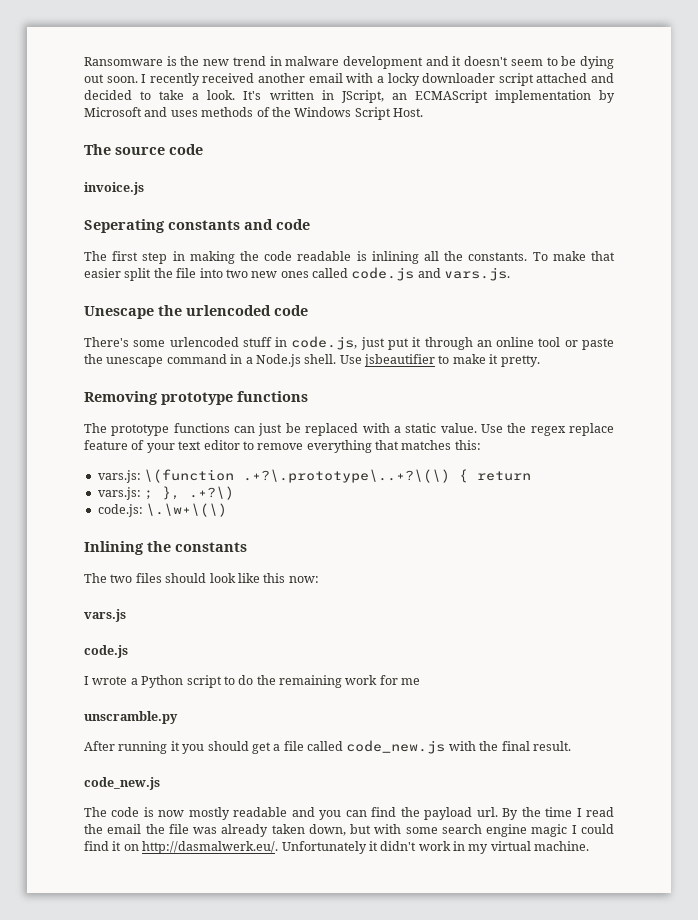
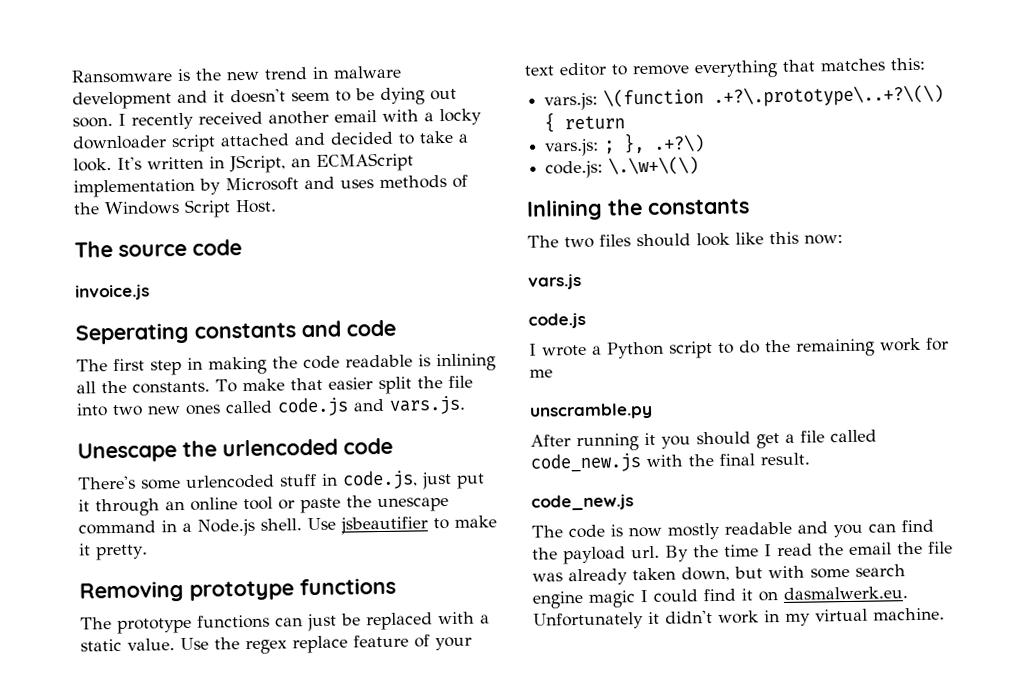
- By the time I read the email the file was already taken down, but with some search engine magic I could find it on http://dasmalwerk.eu/. Unfortunately it didn't work in my virtual machine.
+ By the time I read the email the file was already taken down, but with some search engine magic I could find it on dasmalwerk.eu. Unfortunately it didn't work in my virtual machine.

